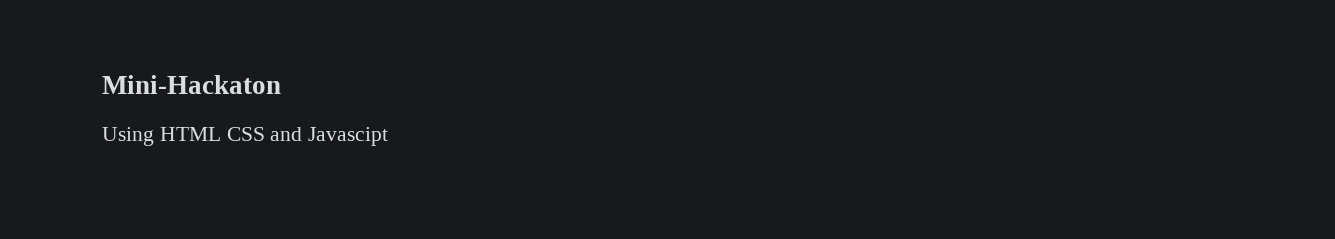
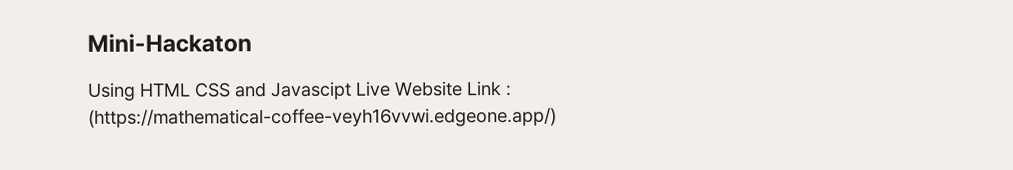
- Using HTML CSS and Javascipt
+ Using HTML CSS and Javascipt Live Website Link : (https://mathematical-coffee-veyh16vvwi.edgeone.app/)

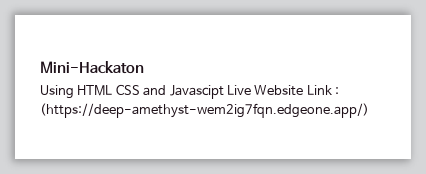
- Using HTML CSS and Javascipt Live Website Link : (https://mathematical-coffee-veyh16vvwi.edgeone.app/)
+ Using HTML CSS and Javascipt Live Website Link : (https://deep-amethyst-wem2ig7fqn.edgeone.app/)

